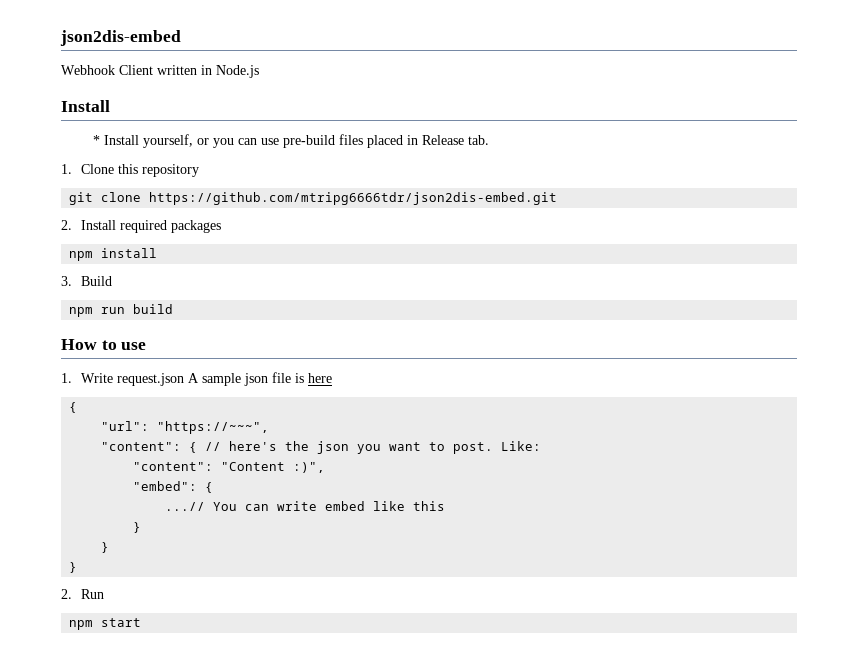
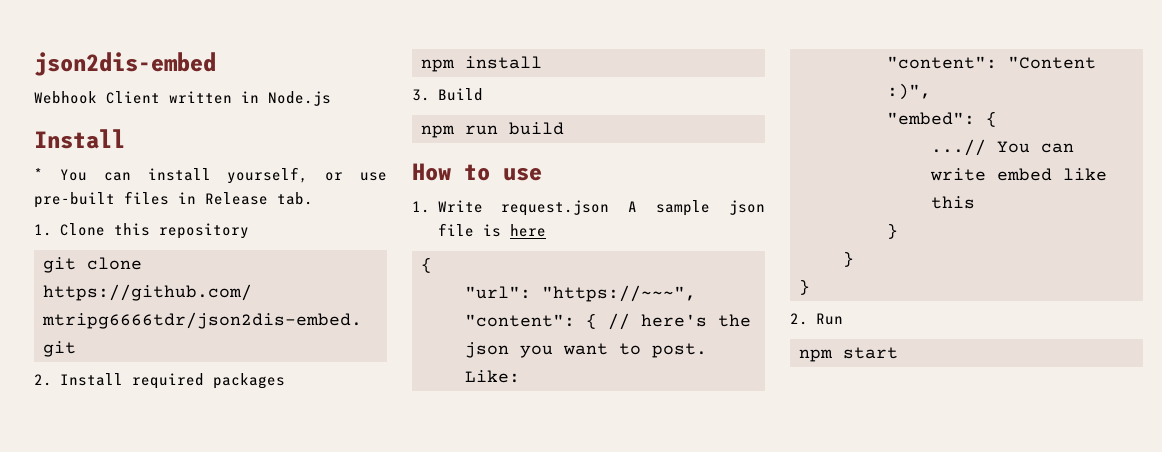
- * Install yourself, or you can use pre-build files placed in Release tab.
+ * You can install yourself, or use pre-built files in Release tab.

